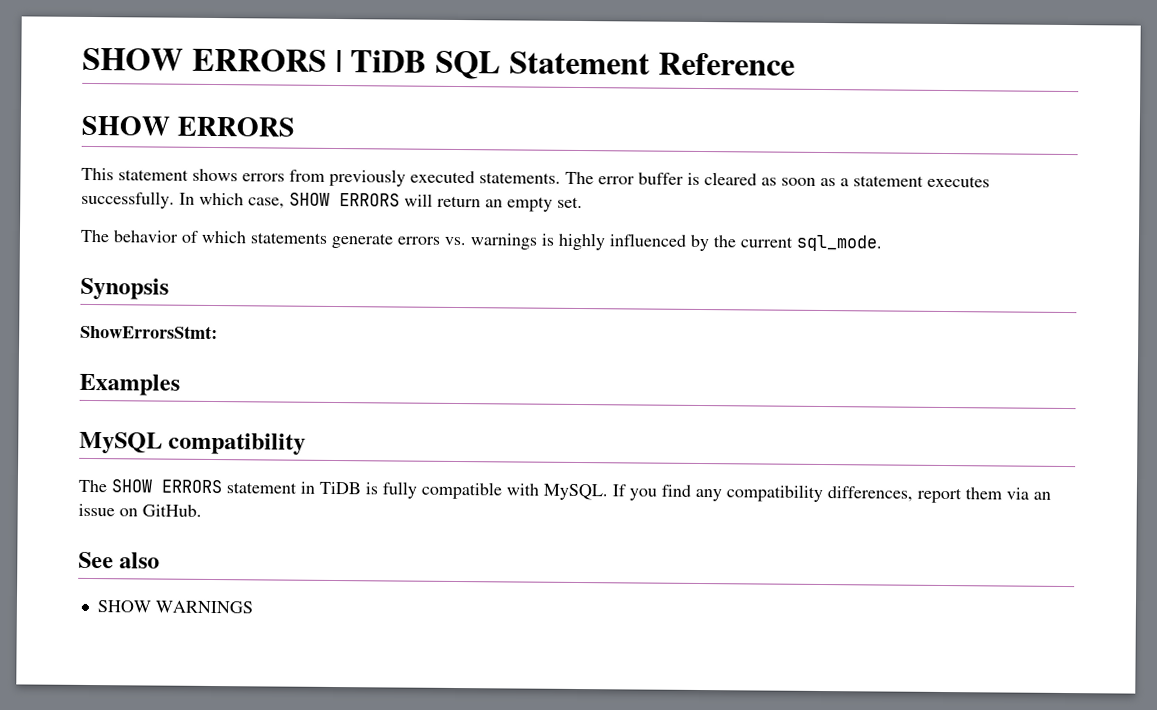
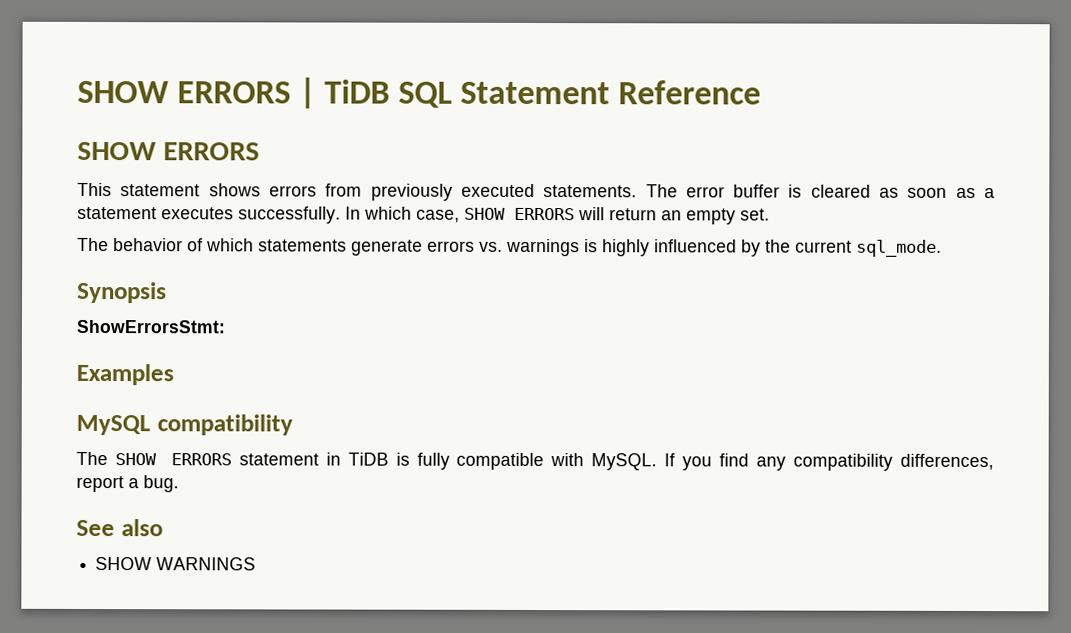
- If you find any compatibility differences, report them via an issue on GitHub.
+ If you find any compatibility differences, report a bug.

